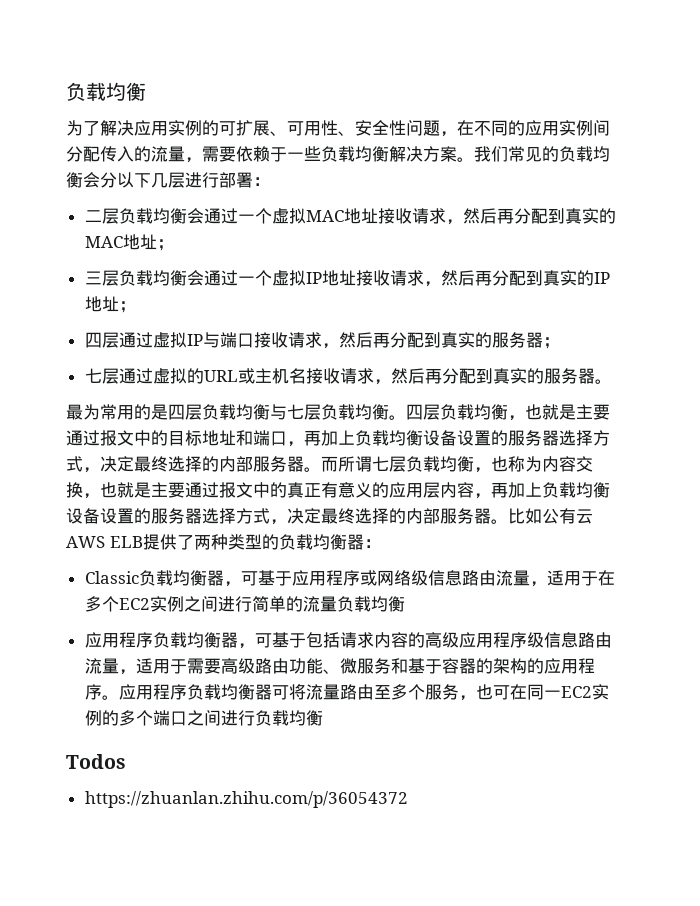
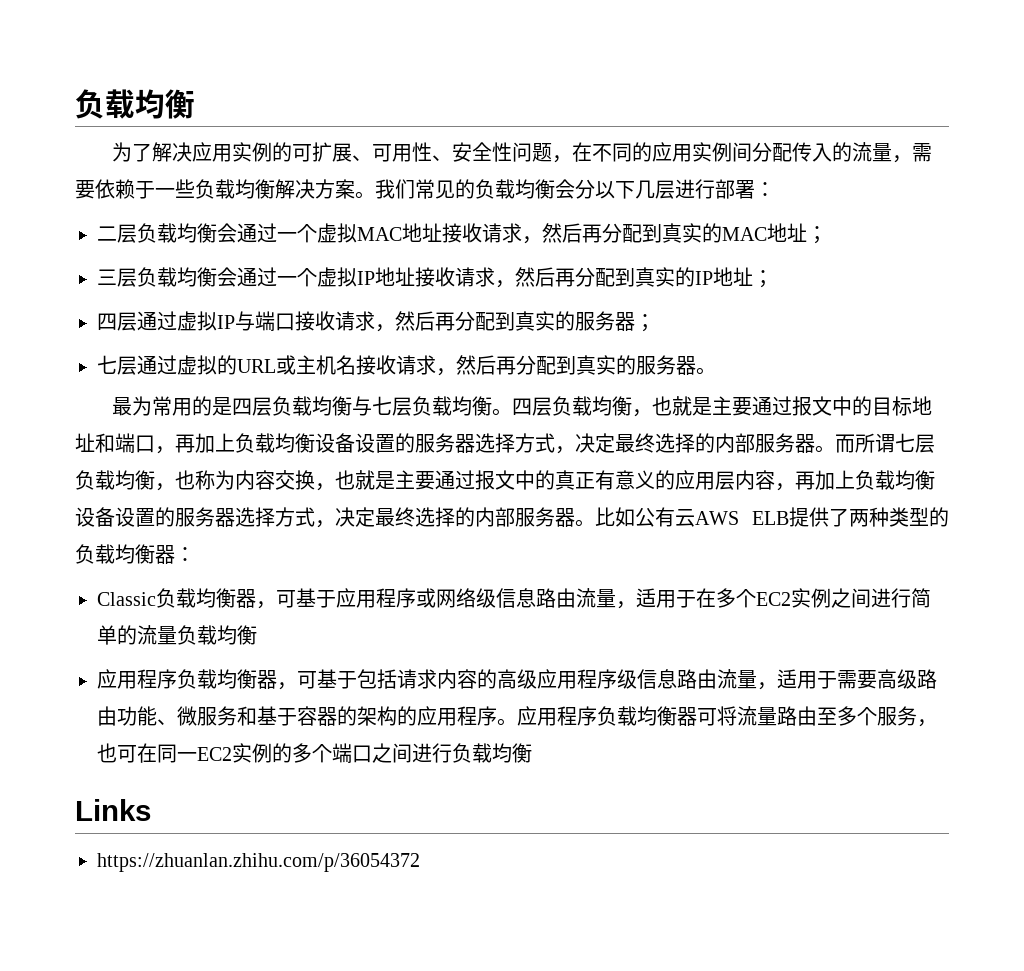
- Todos
+ Links

